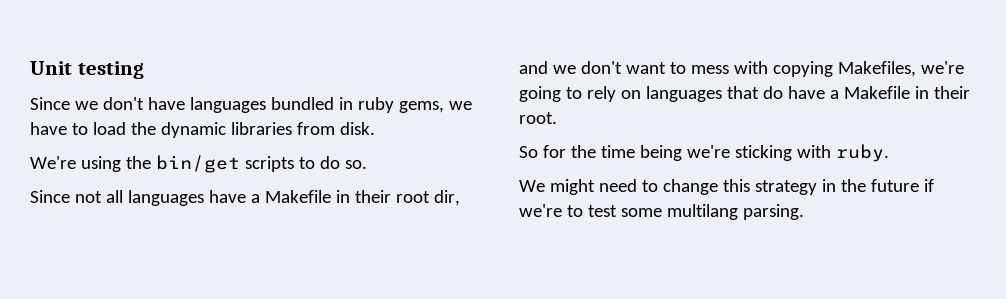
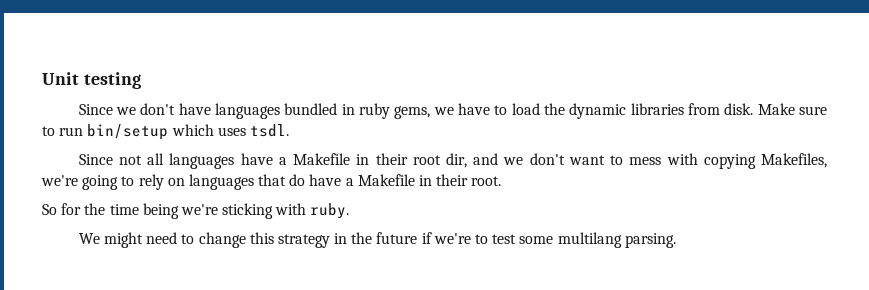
- Since we don't have languages bundled in ruby gems, we have to load the dynamic libraries from disk.
- We're using the bin/get scripts to do so.
+ Since we don't have languages bundled in ruby gems, we have to load the dynamic libraries from disk. Make sure to run bin/setup which uses tsdl.

